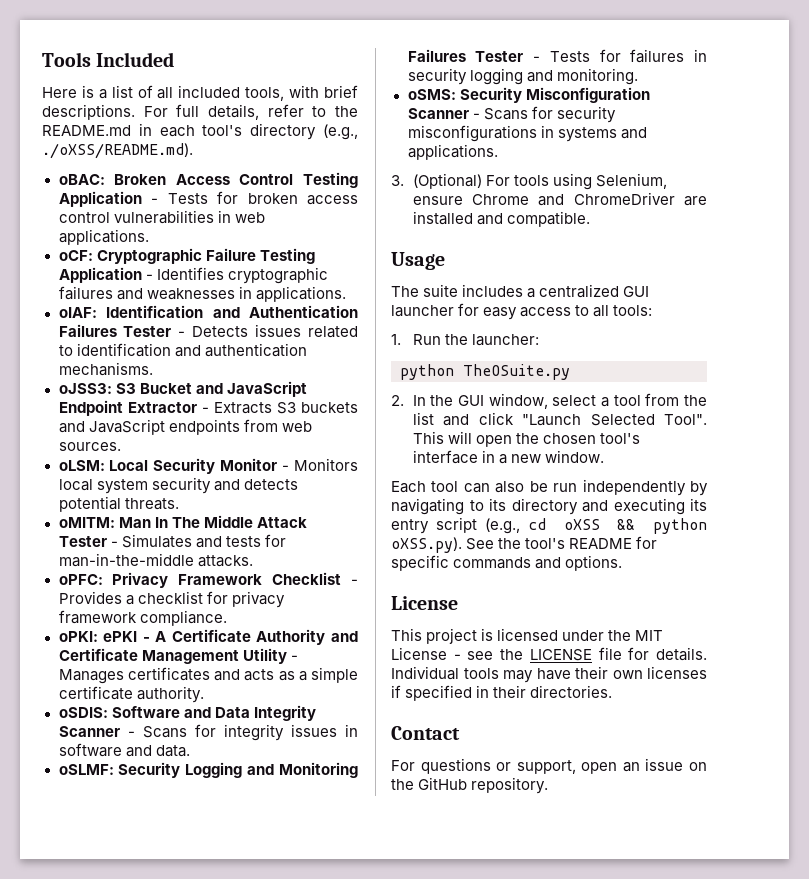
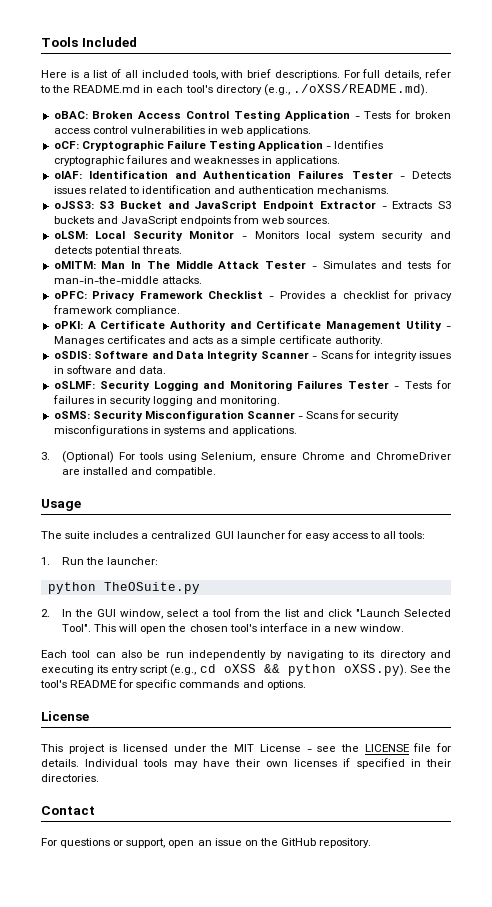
- oPKI: ePKI - A Certificate Authority and Certificate Management Utility - Manages certificates and acts as a simple certificate authority.
+ oPKI: A Certificate Authority and Certificate Management Utility - Manages certificates and acts as a simple certificate authority.

